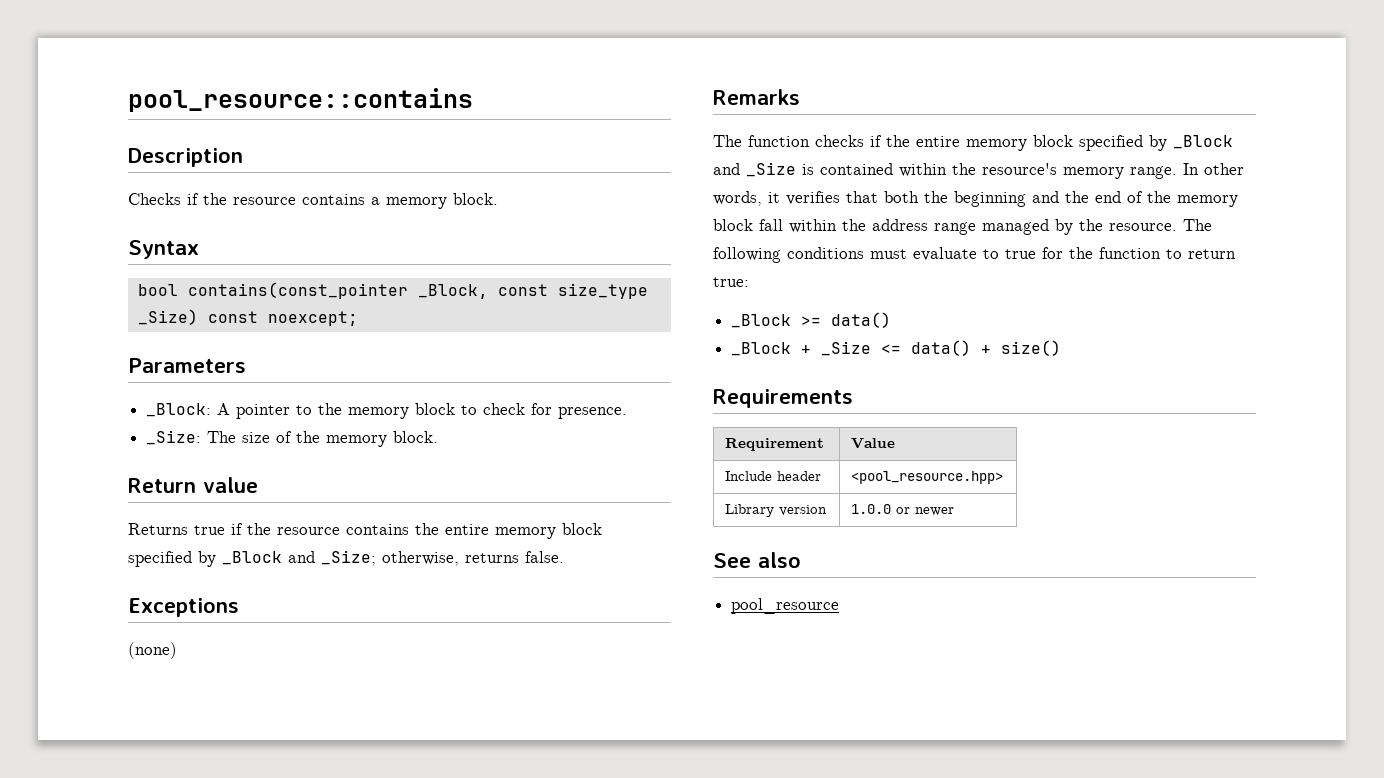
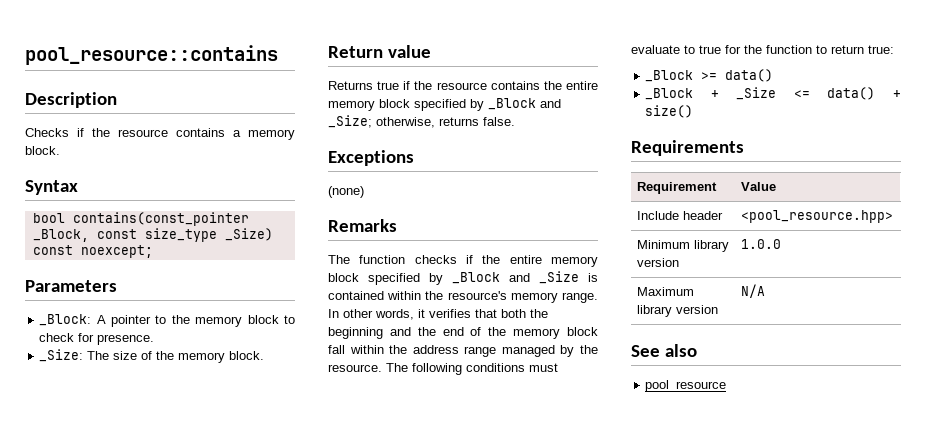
- Library version | 1.0.0 or newer
+ Minimum library version | 1.0.0
+ Maximum library version | N/A

